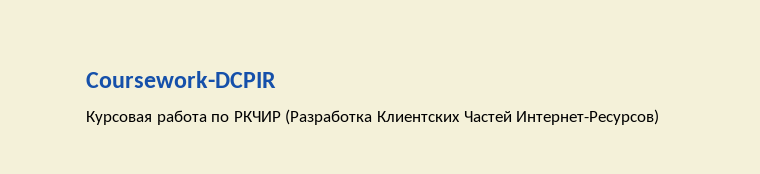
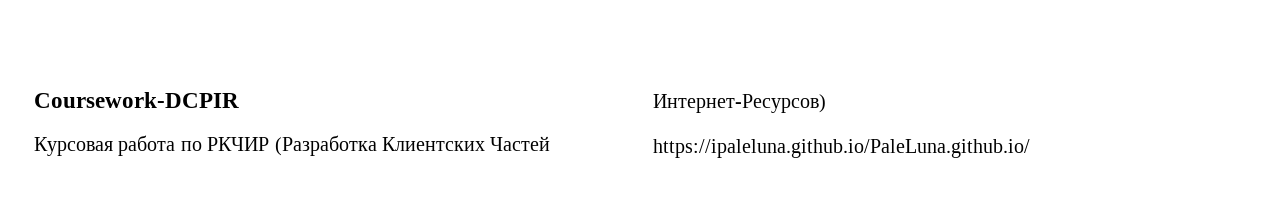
+ https://ipaleluna.github.io/PaleLuna.github.io/

